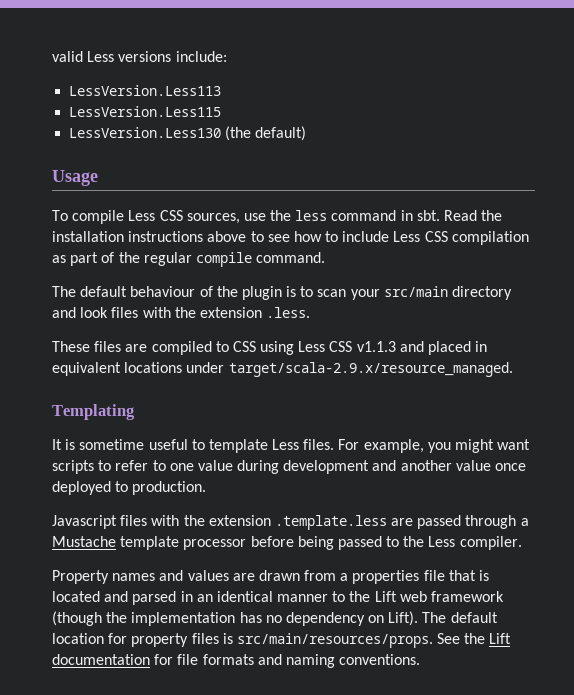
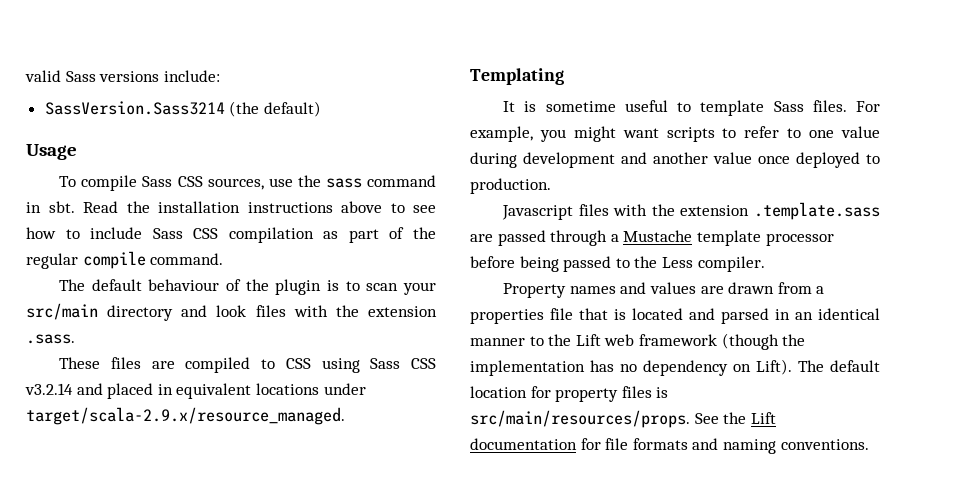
- valid Less versions include:
+ valid Sass versions include:
- LessVersion.Less113
- LessVersion.Less115
- LessVersion.Less130 (the default)
+ SassVersion.Sass3214 (the default)
- To compile Less CSS sources, use the less command in sbt.
+ To compile Sass CSS sources, use the sass command in sbt.
- Read the installation instructions above to see how to include Less CSS compilation as part of the regular compile command.
+ Read the installation instructions above to see how to include Sass CSS compilation as part of the regular compile command.
- The default behaviour of the plugin is to scan your src/main directory and look files with the extension .less.
+ The default behaviour of the plugin is to scan your src/main directory and look files with the extension .sass.
- These files are compiled to CSS using Less CSS v1.1.3 and placed in equivalent locations under target/scala-2.9.x/resource_managed.
+ These files are compiled to CSS using Sass CSS v3.2.14 and placed in equivalent locations under target/scala-2.9.x/resource_managed.
- It is sometime useful to template Less files.
+ It is sometime useful to template Sass files.
- Javascript files with the extension .template.less are passed through a Mustache template processor before being passed to the Less compiler.
+ Javascript files with the extension .template.sass are passed through a Mustache template processor before being passed to the Less compiler.

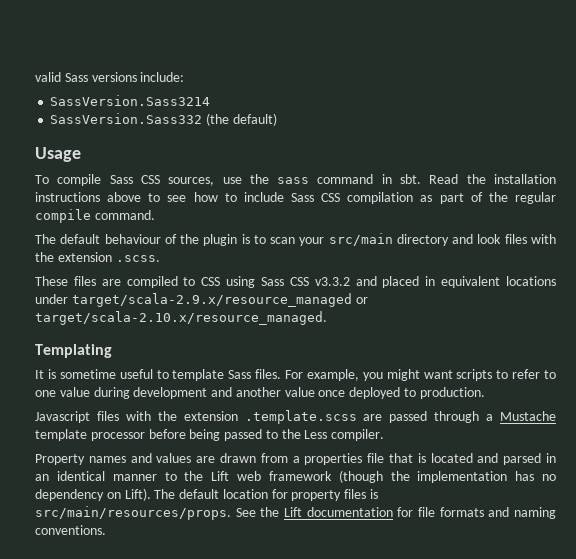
- SassVersion.Sass3214 (the default)
+ SassVersion.Sass3214
+ SassVersion.Sass332 (the default)
- The default behaviour of the plugin is to scan your src/main directory and look files with the extension .sass.
+ The default behaviour of the plugin is to scan your src/main directory and look files with the extension .scss.
- These files are compiled to CSS using Sass CSS v3.2.14 and placed in equivalent locations under target/scala-2.9.x/resource_managed.
+ These files are compiled to CSS using Sass CSS v3.3.2 and placed in equivalent locations under target/scala-2.9.x/resource_managed or target/scala-2.10.x/resource_managed.
- Javascript files with the extension .template.sass are passed through a Mustache template processor before being passed to the Less compiler.
+ Javascript files with the extension .template.scss are passed through a Mustache template processor before being passed to the Less compiler.

